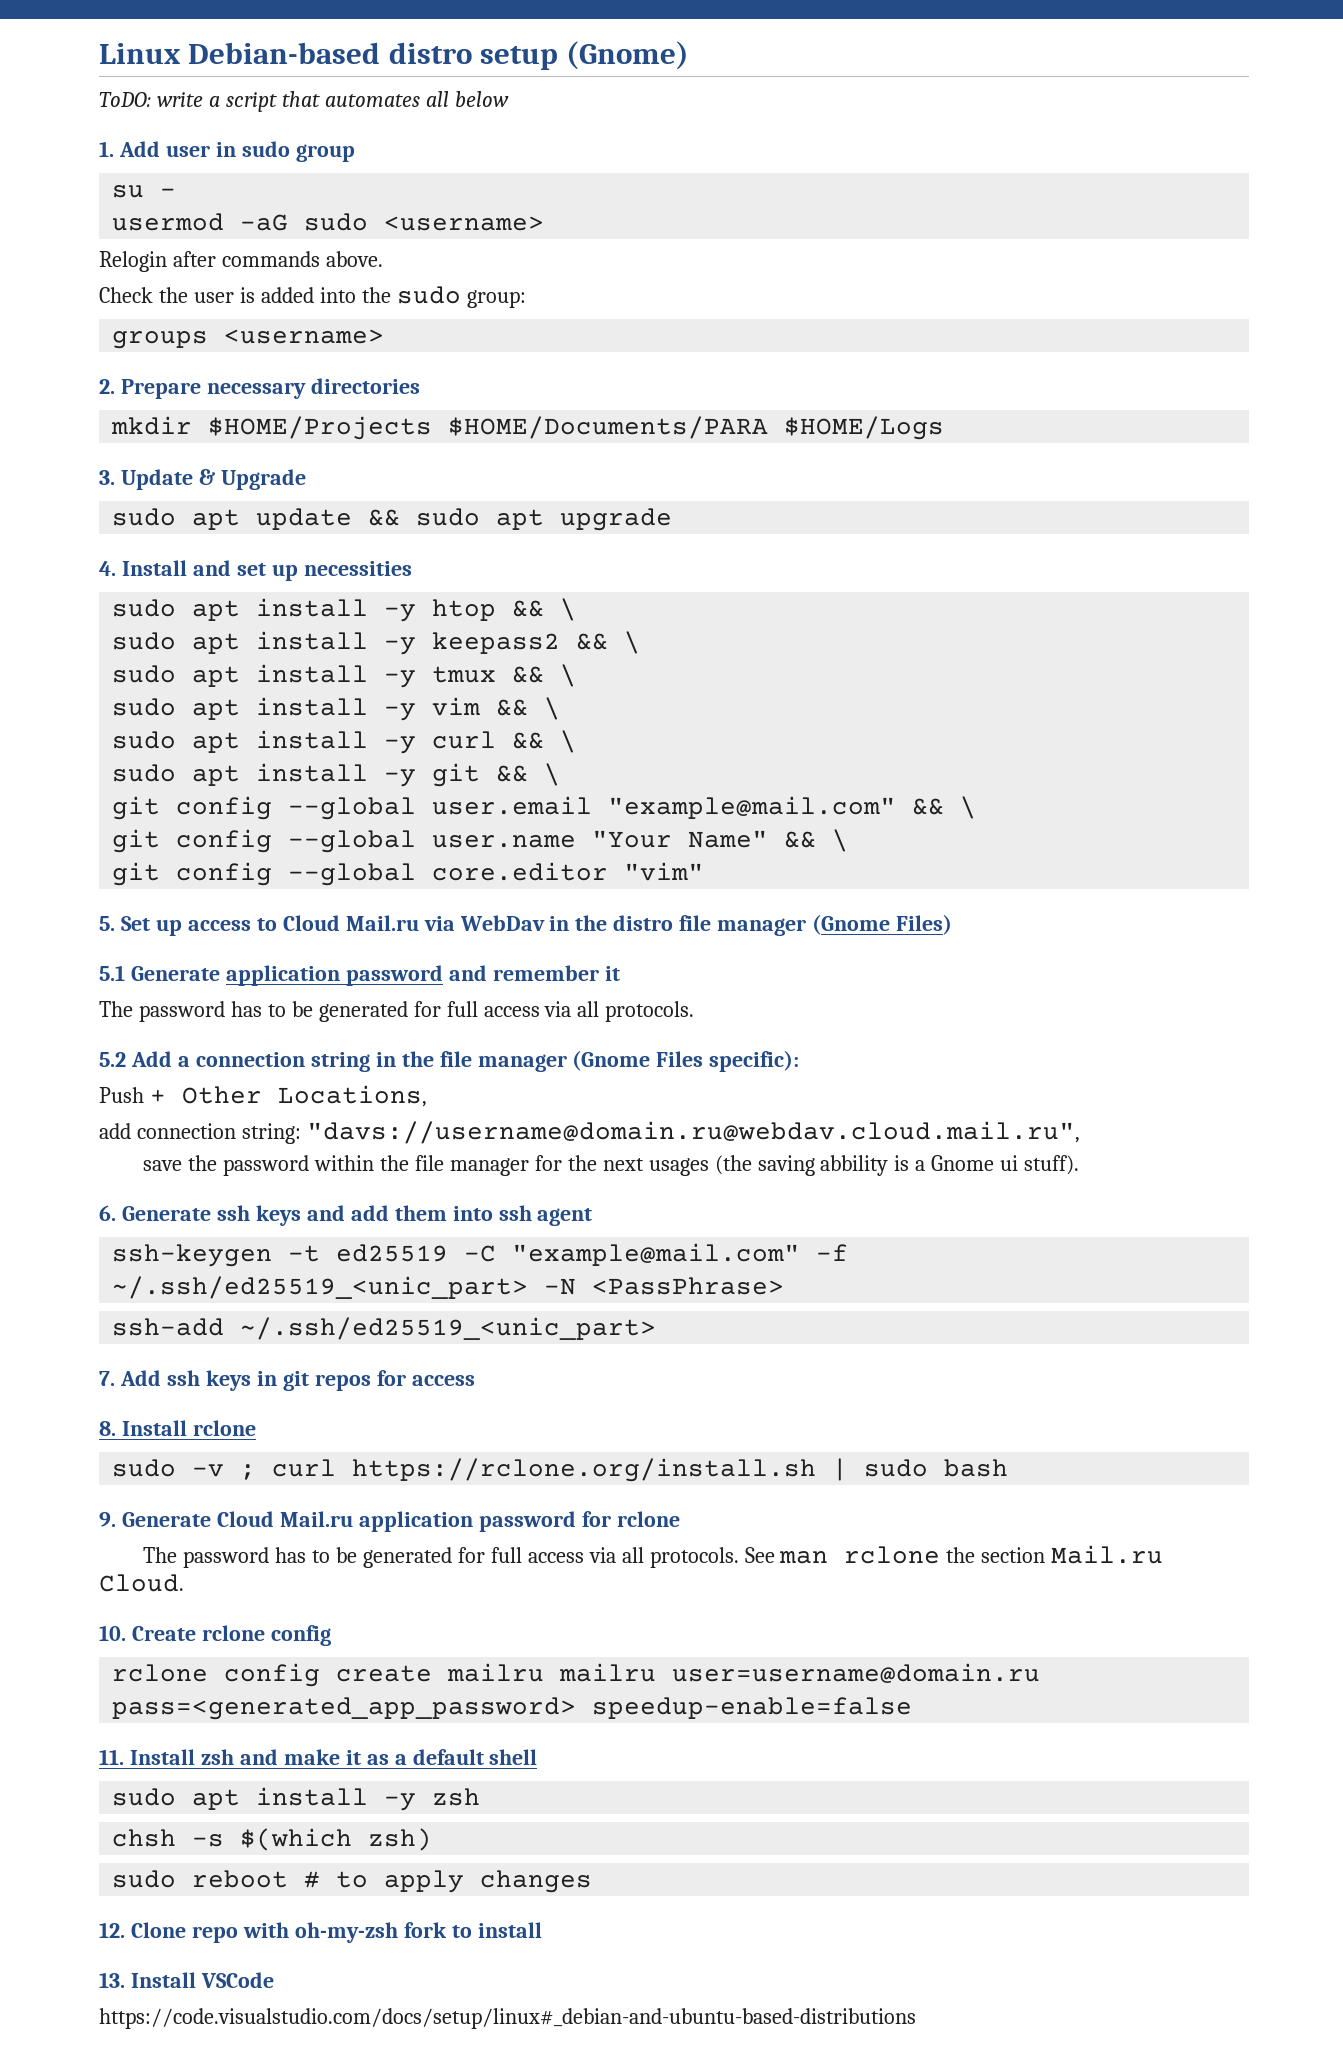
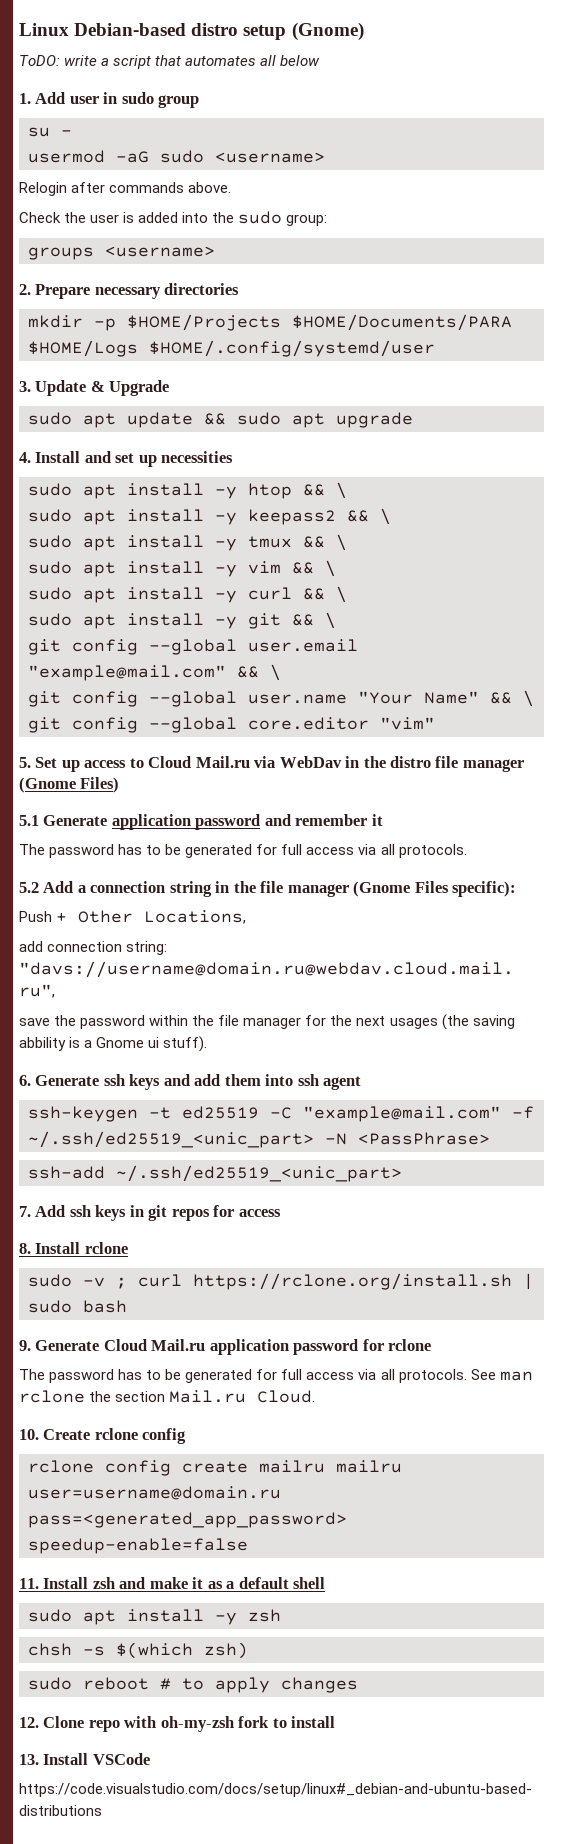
- mkdir $HOME/Projects $HOME/Documents/PARA $HOME/Logs
+ mkdir -p $HOME/Projects $HOME/Documents/PARA $HOME/Logs $HOME/.config/systemd/user

